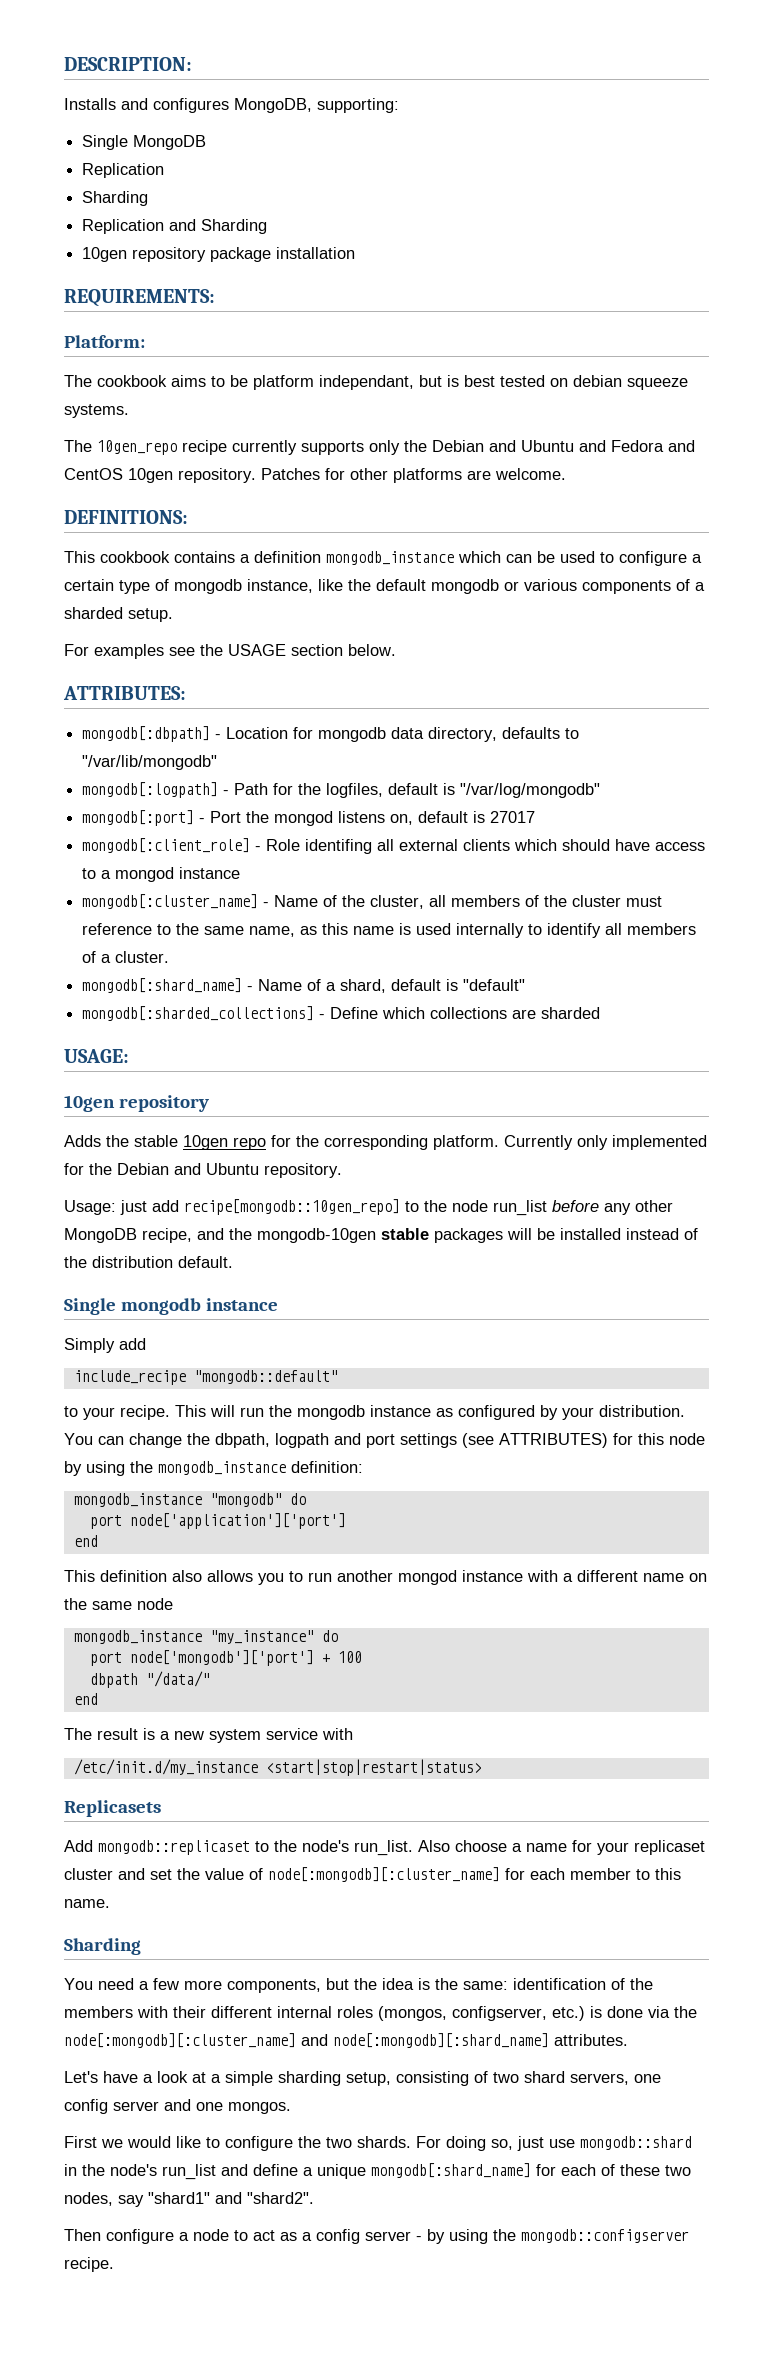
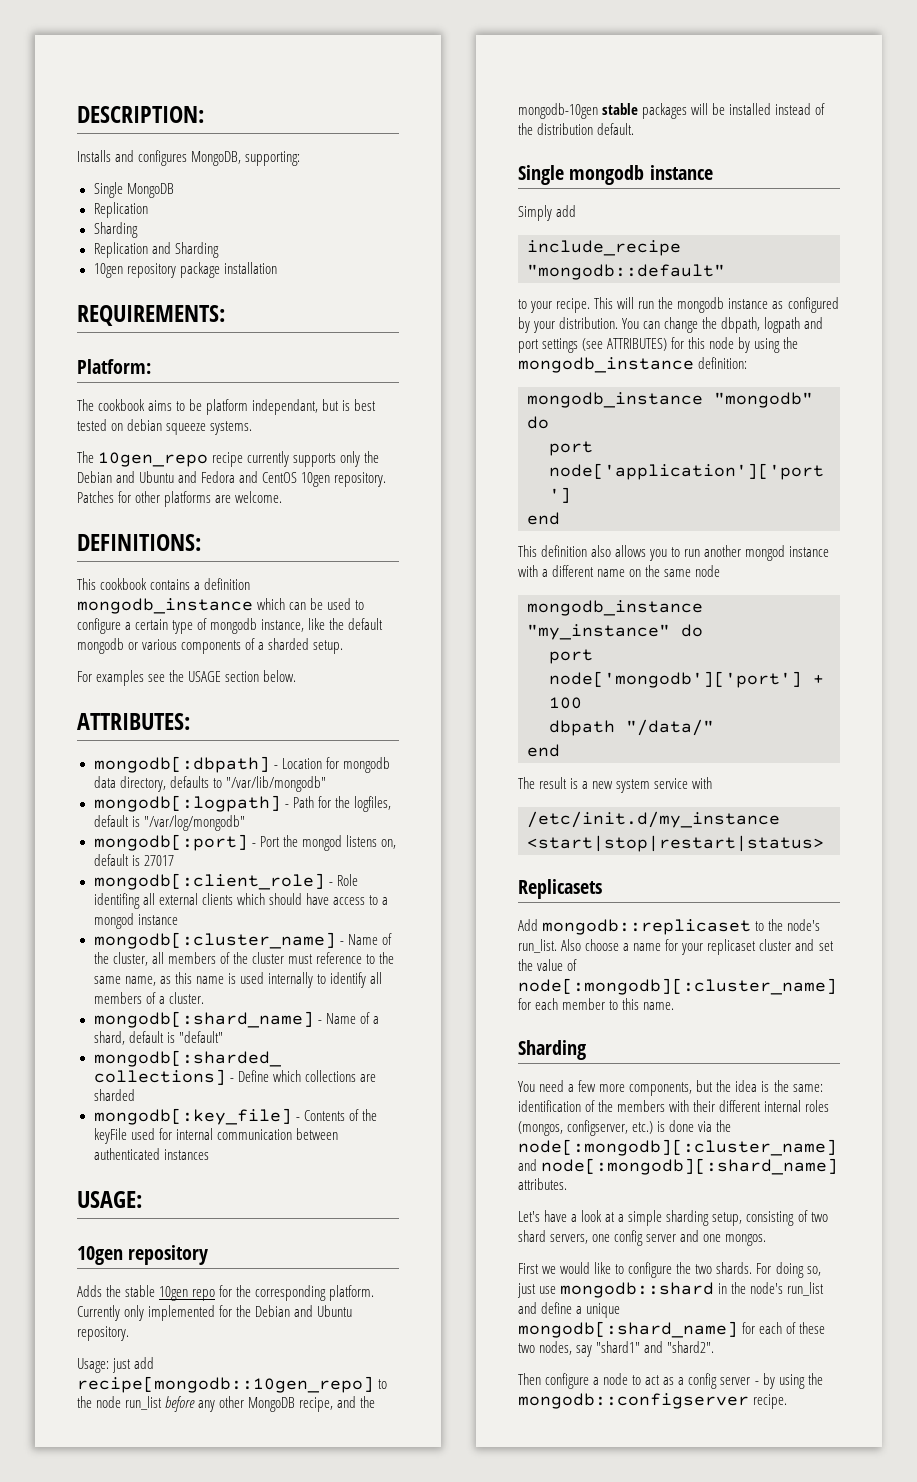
+ mongodb[:key_file] - Contents of the keyFile used for internal communication between authenticated instances

